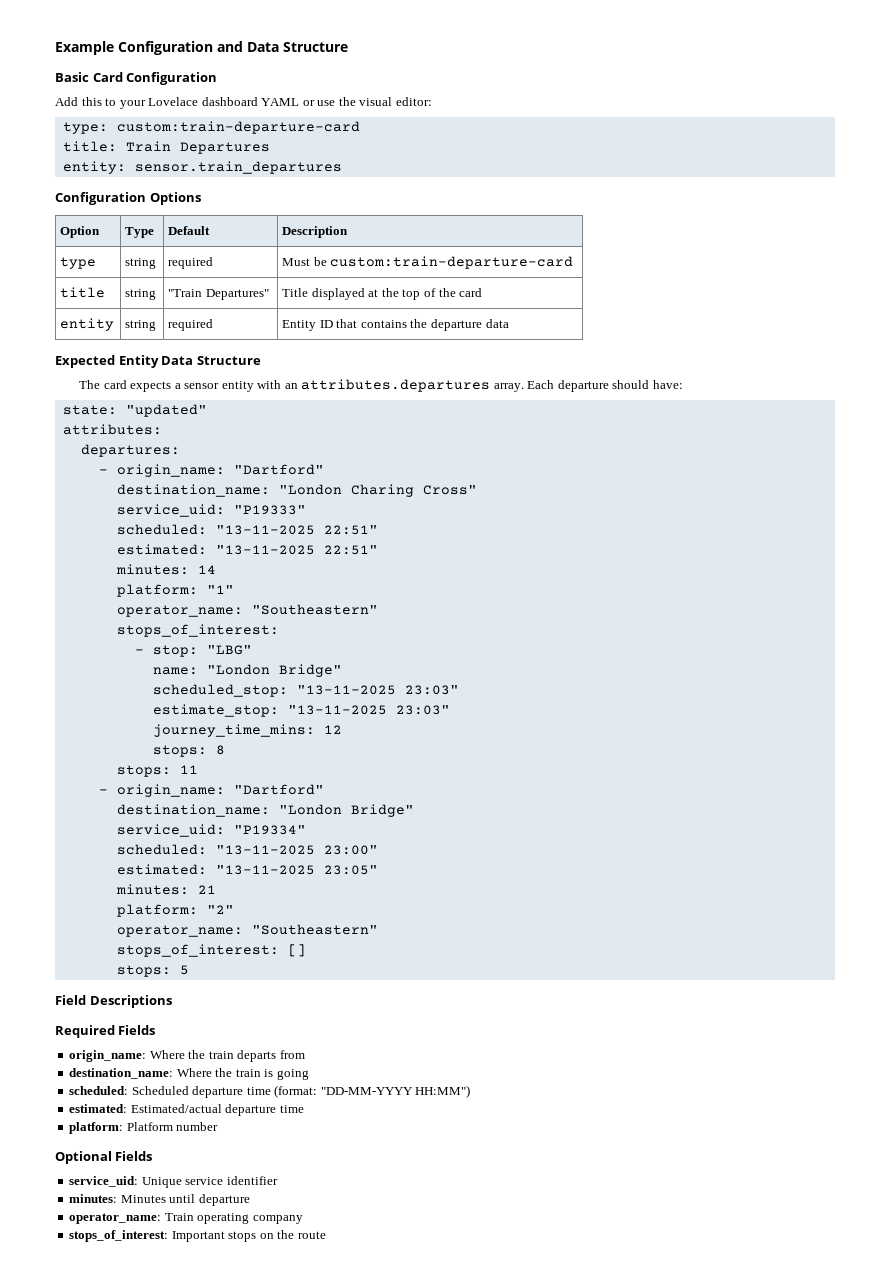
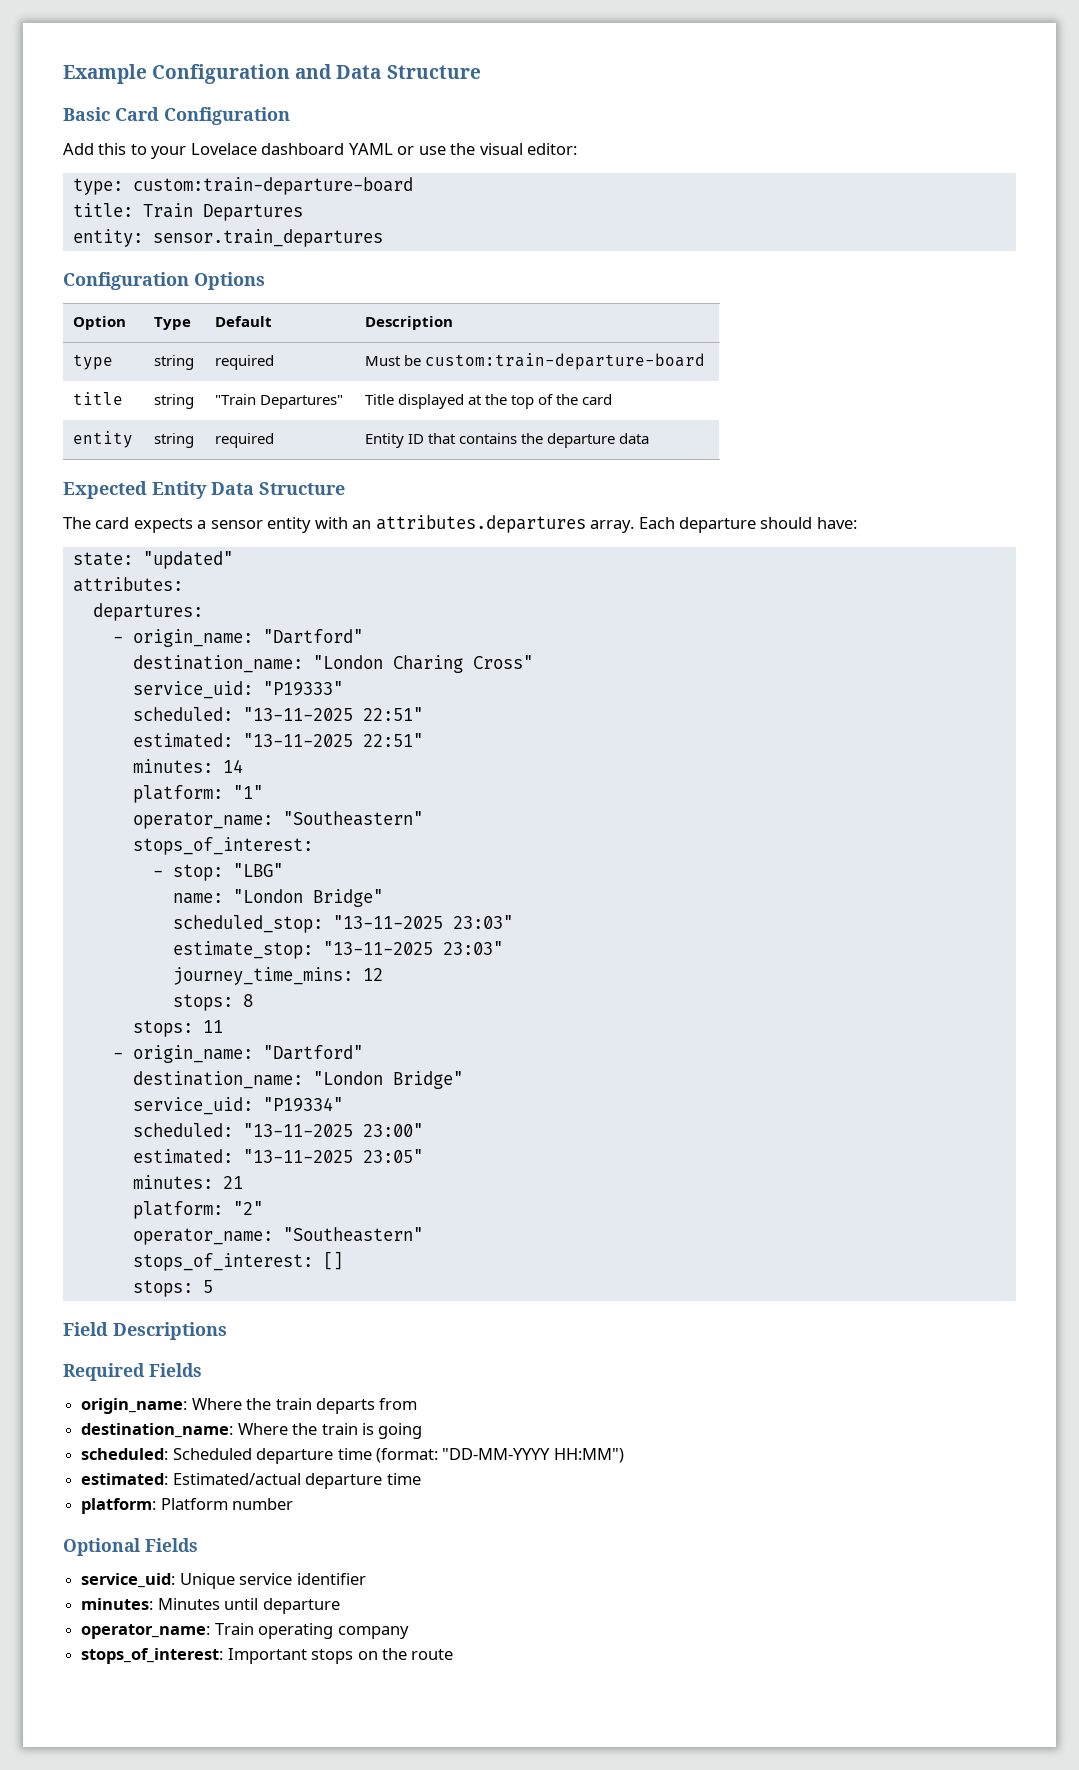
- type: custom:train-departure-card
+ type: custom:train-departure-board
- type | string | required | Must be custom:train-departure-card
+ type | string | required | Must be custom:train-departure-board

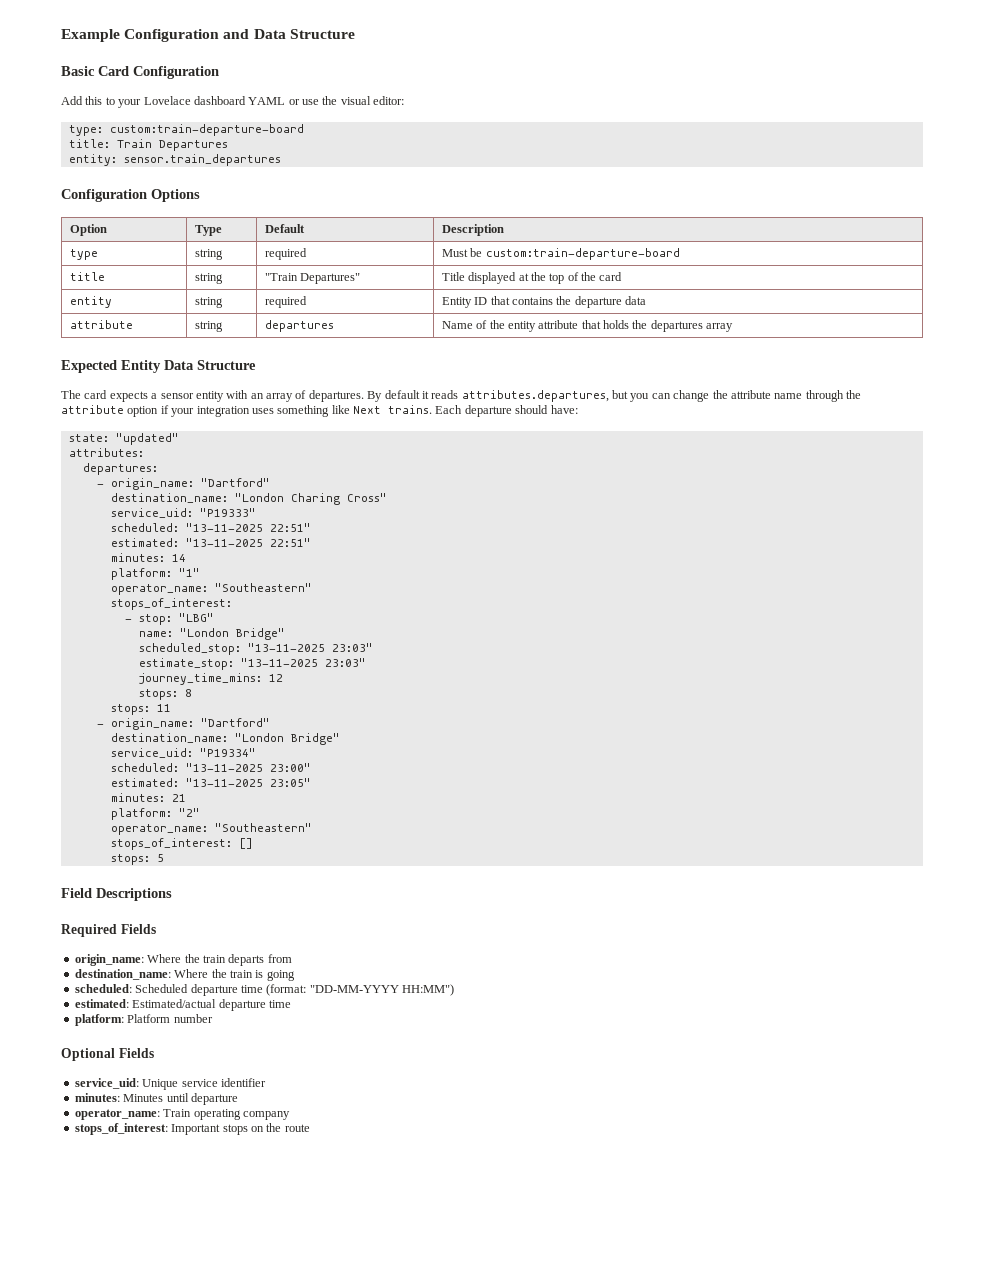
+ attribute | string | departures | Name of the entity attribute that holds the departures array
- The card expects a sensor entity with an attributes.departures array.
+ The card expects a sensor entity with an array of departures. By default it reads attributes.departures, but you can change the attribute name through the attribute option if your integration uses something like Next trains.

